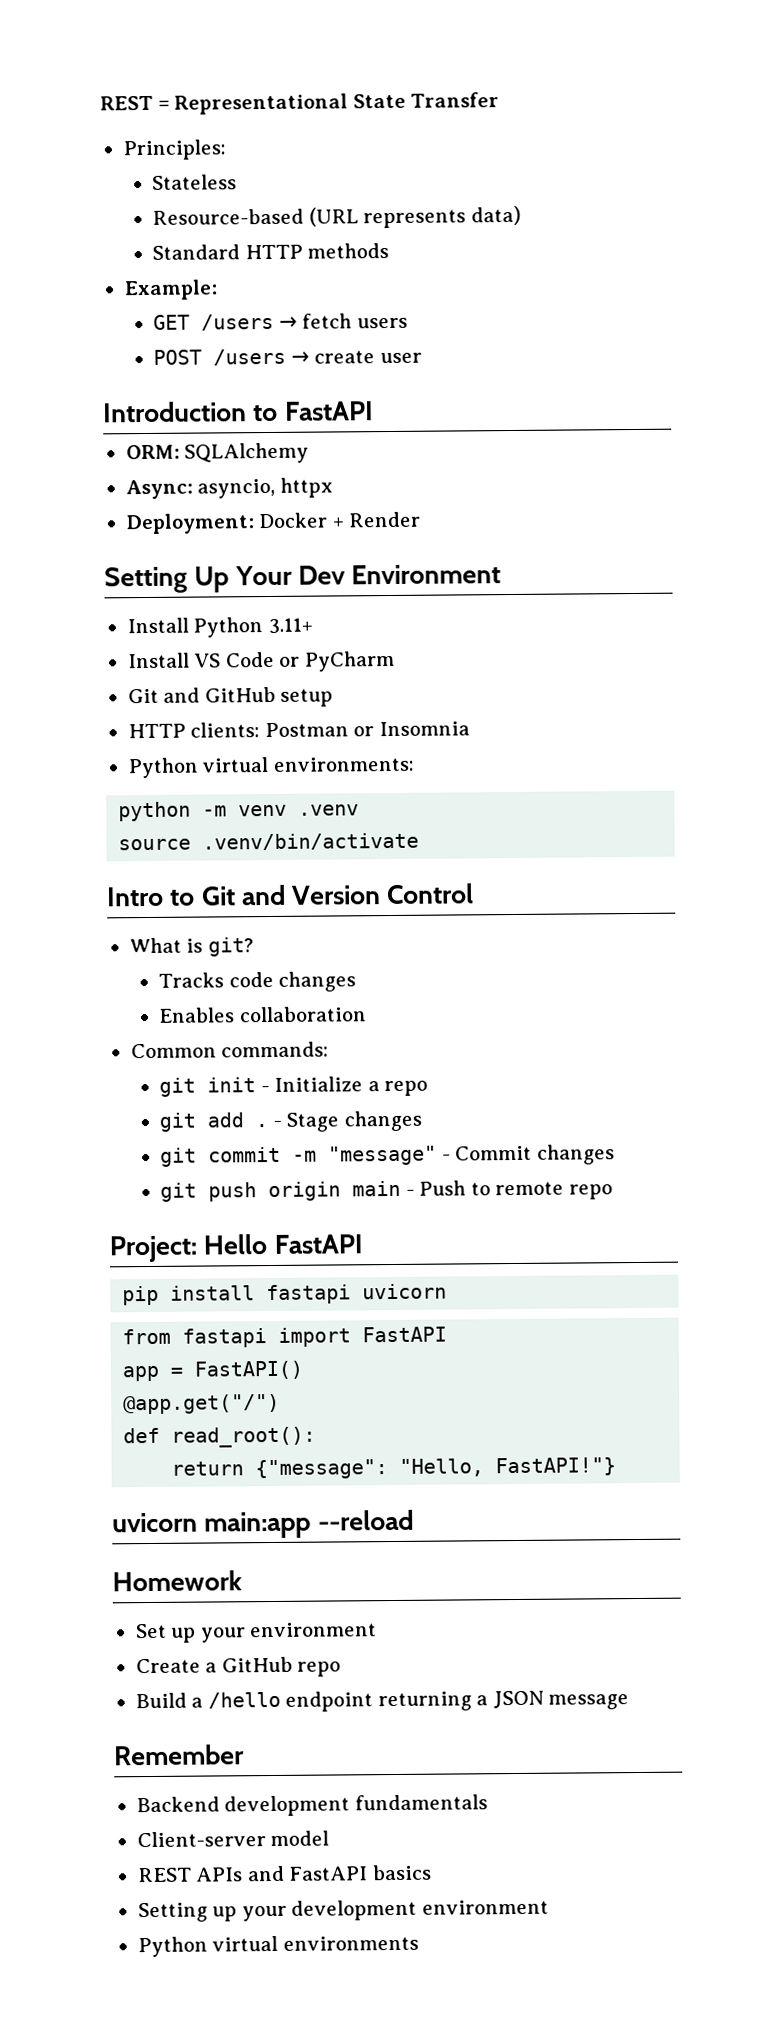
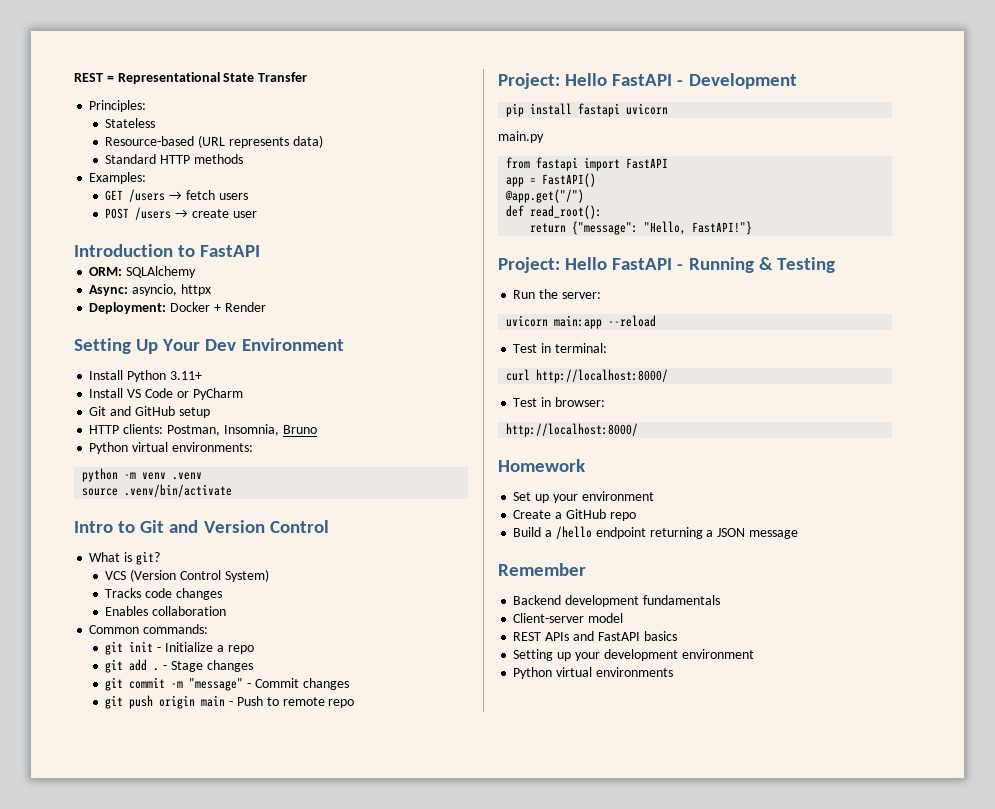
- Example:
+ Examples:
- HTTP clients: Postman or Insomnia
+ HTTP clients: Postman, Insomnia, Bruno
+ VCS (Version Control System)
- Project: Hello FastAPI
+ Project: Hello FastAPI - Development
+ main.py
+ Project: Hello FastAPI - Running & Testing
+ Run the server:
  uvicorn main:app --reload
+ Test in terminal:
+ curl http://localhost:8000/
+ Test in browser:
+ http://localhost:8000/

